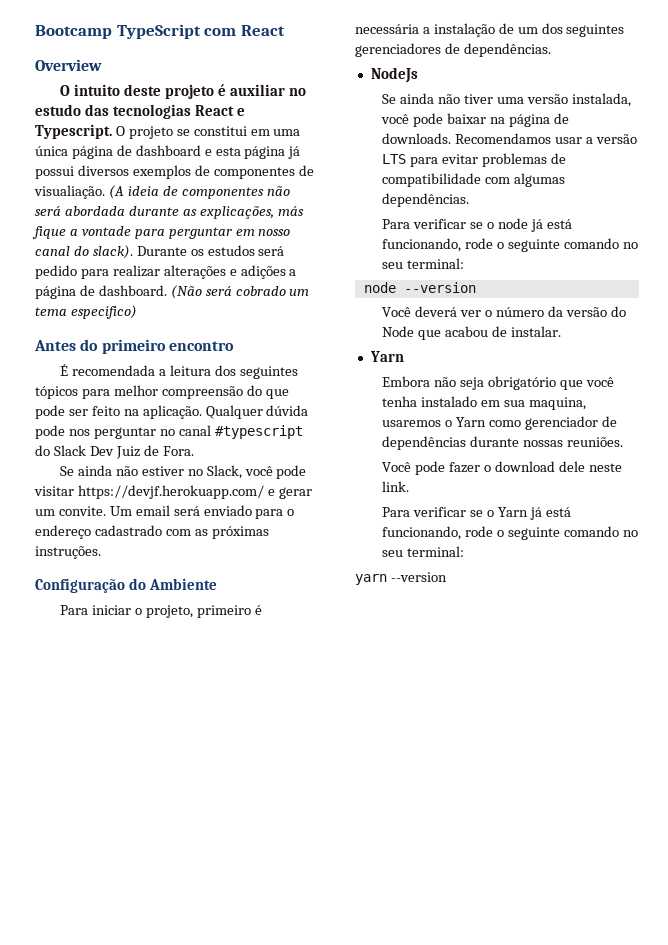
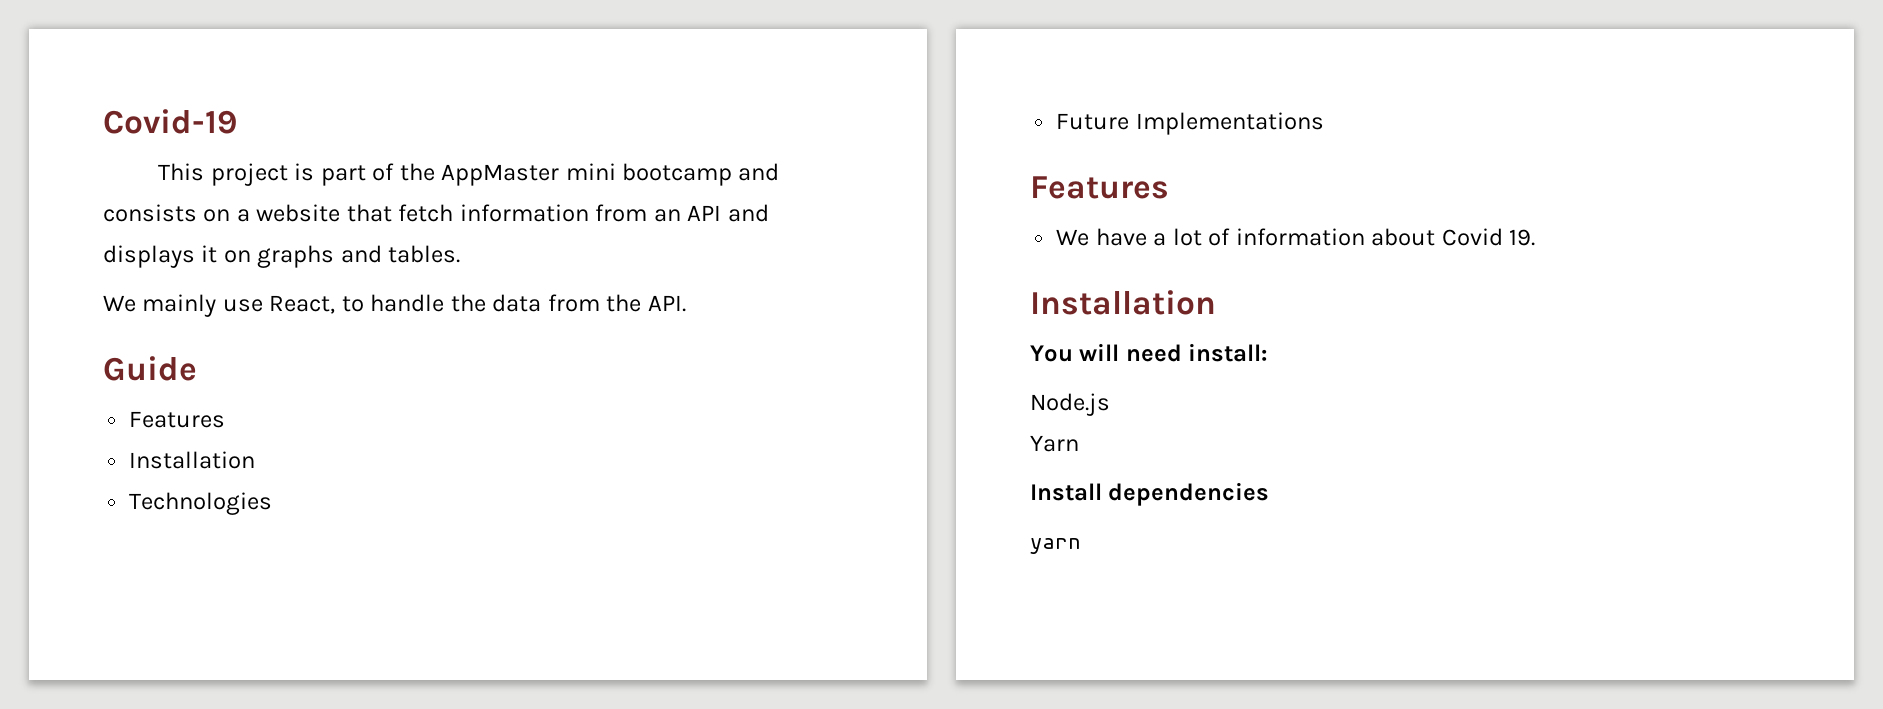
- Bootcamp TypeScript com React
- Overview
- O intuito deste projeto é auxiliar no estudo das tecnologias React e Typescript. O projeto se constitui em uma única página de dashboard e esta página já possui diversos exemplos de componentes de visualiação. (A ideia de componentes não será abordada durante as explicações, más fique a vontade para perguntar em nosso canal do slack). Durante os estudos será pedido para realizar alterações e adições a página de dashboard. (Não será cobrado um tema especifico)
- Antes do primeiro encontro
- É recomendada a leitura dos seguintes tópicos para melhor compreensão do que pode ser feito na aplicação. Qualquer dúvida pode nos perguntar no canal #typescript do Slack Dev Juiz de Fora.
- Se ainda não estiver no Slack, você pode visitar https://devjf.herokuapp.com/ e gerar um convite. Um email será enviado para o endereço cadastrado com as próximas instruções.
- Configuração do Ambiente
- Para iniciar o projeto, primeiro é necessária a instalação de um dos seguintes gerenciadores de dependências.
- NodeJs
- Se ainda não tiver uma versão instalada, você pode baixar na página de downloads. Recomendamos usar a versão LTS para evitar problemas de compatibilidade com algumas dependências.
- Para verificar se o node já está funcionando, rode o seguinte comando no seu terminal:
- node --version
- Você deverá ver o número da versão do Node que acabou de instalar.
+ Covid-19
+ This project is part of the AppMaster mini bootcamp and consists on a website that fetch information from an API and displays it on graphs and tables.
+ We mainly use React, to handle the data from the API.
+ Guide
+ Features
+ Installation
+ Technologies
+ Future Implementations
+ Features
+ We have a lot of information about Covid 19.
+ Installation
+ You will need install:
+ Node.js
  Yarn
- Embora não seja obrigatório que você tenha instalado em sua maquina, usaremos o Yarn como gerenciador de dependências durante nossas reuniões.
- Você pode fazer o download dele neste link.
- Para verificar se o Yarn já está funcionando, rode o seguinte comando no seu terminal:
+ Install dependencies
- yarn --version
+ yarn

